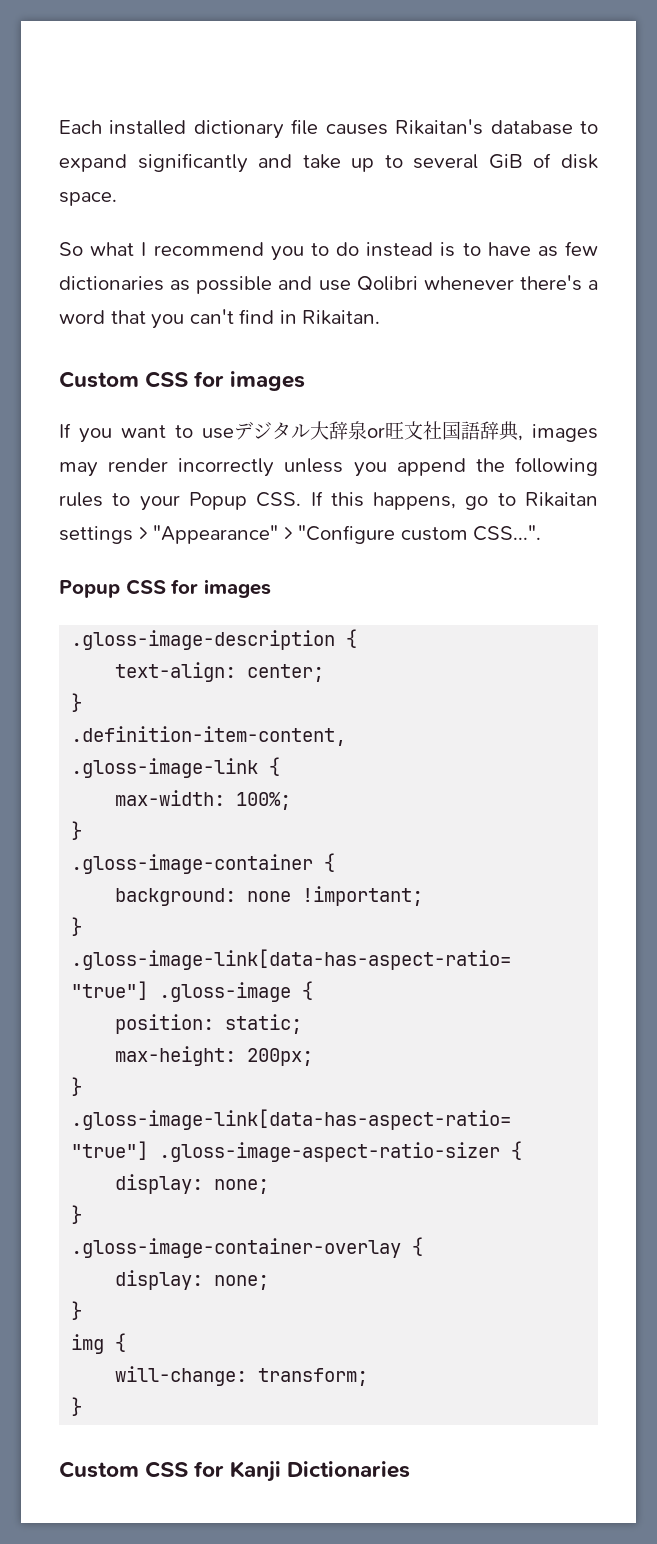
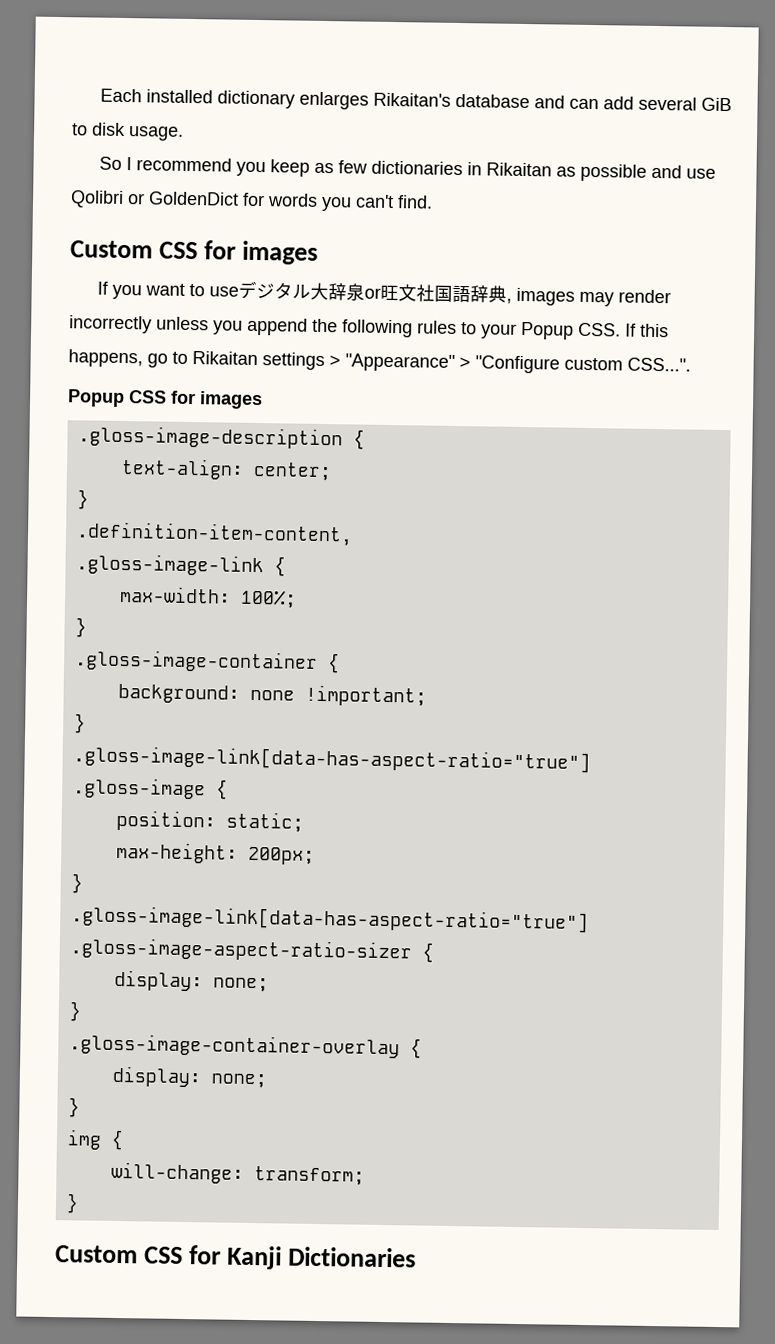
- Each installed dictionary file causes Rikaitan's database to expand significantly and take up to several GiB of disk space.
+ Each installed dictionary enlarges Rikaitan's database and can add several GiB to disk usage.
- So what I recommend you to do instead is to have as few dictionaries as possible and use Qolibri whenever there's a word that you can't find in Rikaitan.
+ So I recommend you keep as few dictionaries in Rikaitan as possible and use Qolibri or GoldenDict for words you can't find.

